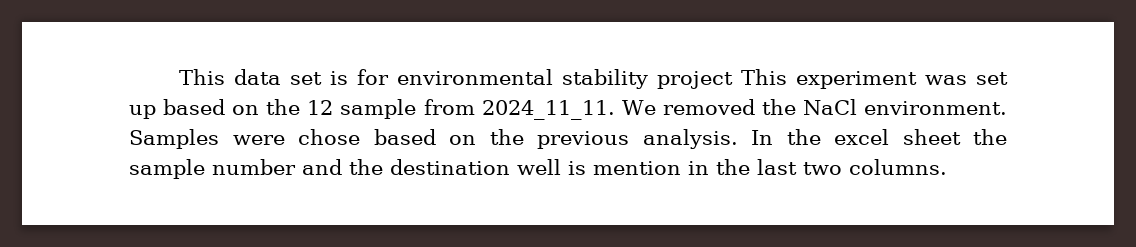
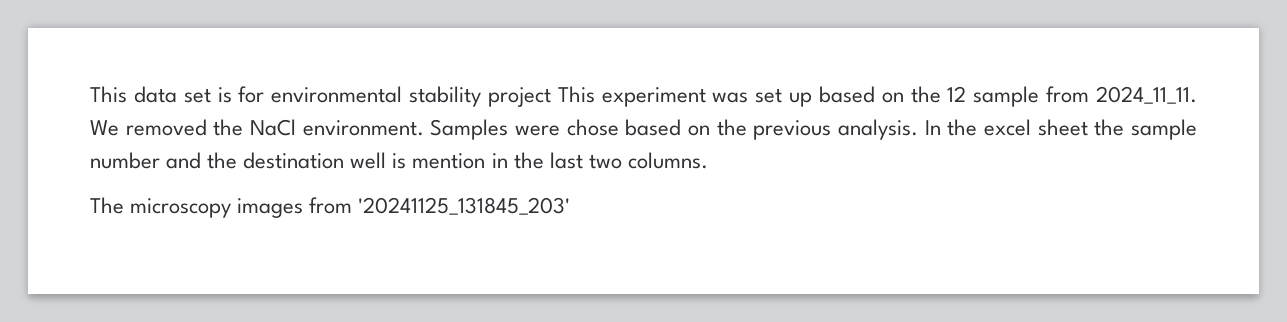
+ The microscopy images from '20241125_131845_203'

